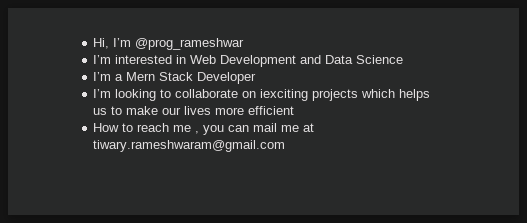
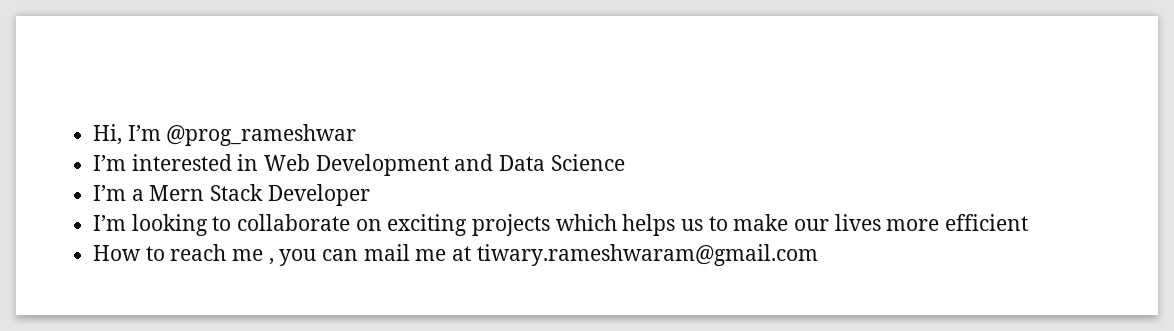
- I’m looking to collaborate on iexciting projects which helps us to make our lives more efficient
+ I’m looking to collaborate on exciting projects which helps us to make our lives more efficient

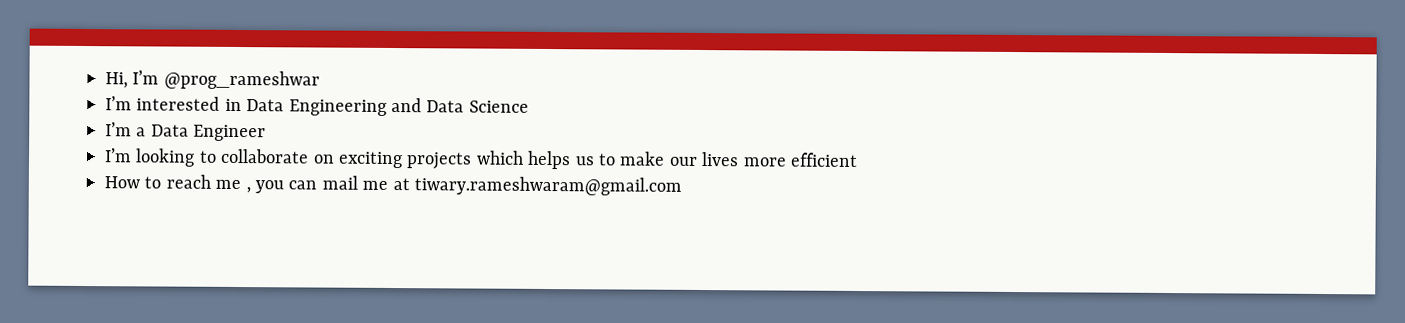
- I’m interested in Web Development and Data Science
+ I’m interested in Data Engineering and Data Science
- I’m a Mern Stack Developer
+ I’m a Data Engineer

